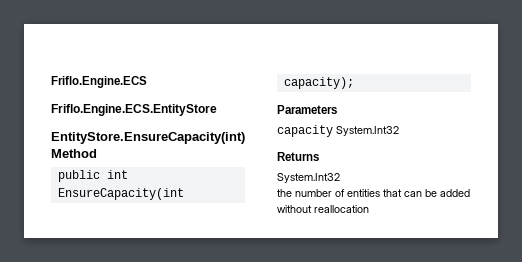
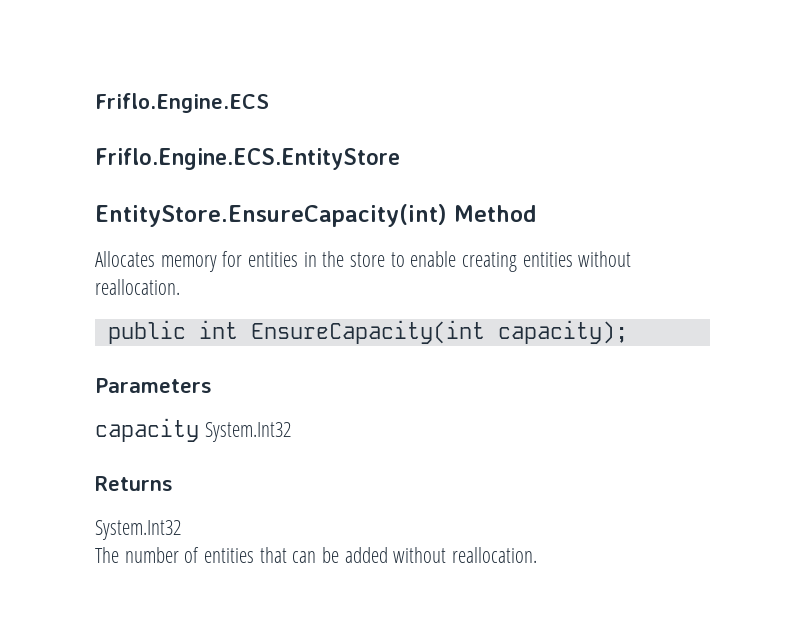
+ Allocates memory for entities in the store to enable creating entities without reallocation.
- the number of entities that can be added without reallocation
+ The number of entities that can be added without reallocation.

